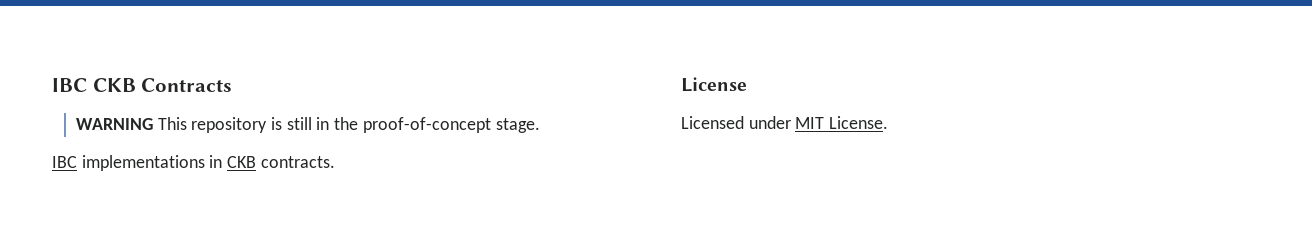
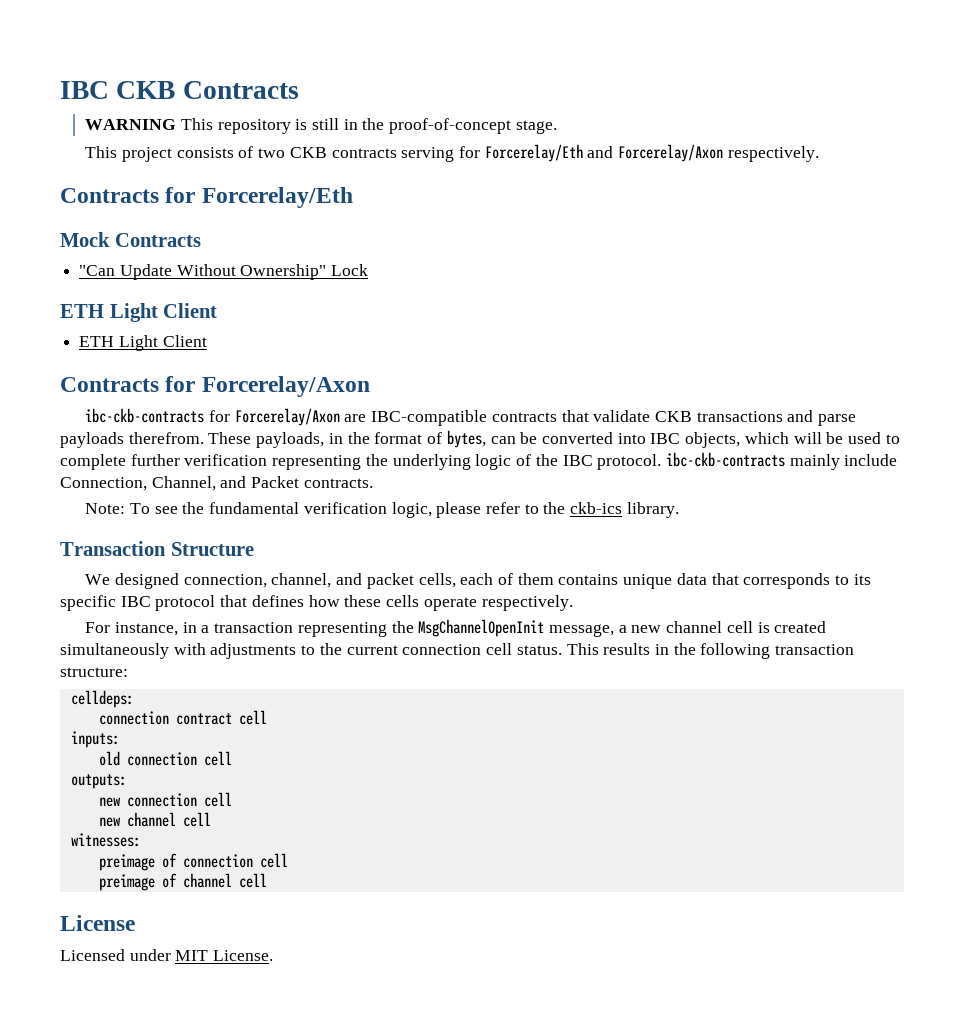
- IBC implementations in CKB contracts.
+ This project consists of two CKB contracts serving for Forcerelay/Eth and Forcerelay/Axon respectively.
+ Contracts for Forcerelay/Eth
+ Mock Contracts
+ "Can Update Without Ownership" Lock
+ ETH Light Client
+ ETH Light Client
+ Contracts for Forcerelay/Axon
+ ibc-ckb-contracts for Forcerelay/Axon are IBC-compatible contracts that validate CKB transactions and parse payloads therefrom. These payloads, in the format of bytes, can be converted into IBC objects, which will be used to complete further verification representing the underlying logic of the IBC protocol. ibc-ckb-contracts mainly include Connection, Channel, and Packet contracts.
+ Note: To see the fundamental verification logic, please refer to the ckb-ics library.
+ Transaction Structure
+ We designed connection, channel, and packet cells, each of them contains unique data that corresponds to its specific IBC protocol that defines how these cells operate respectively.
+ For instance, in a transaction representing the MsgChannelOpenInit message, a new channel cell is created simultaneously with adjustments to the current connection cell status. This results in the following transaction structure:
+ celldeps:
+ connection contract cell
+ inputs:
+ old connection cell
+ outputs:
+ new connection cell
+ new channel cell
+ witnesses:
+ preimage of connection cell
+ preimage of channel cell

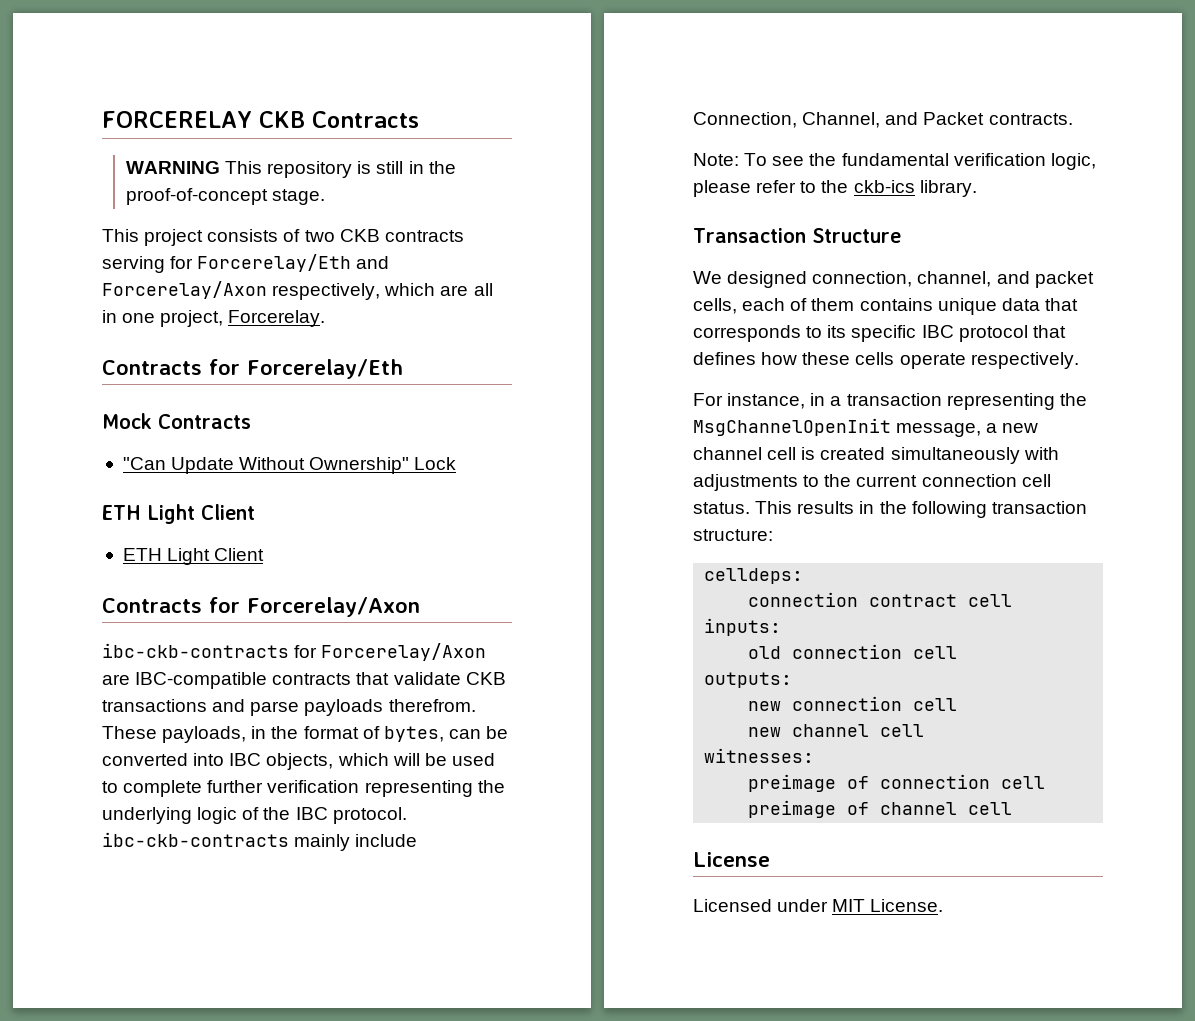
- IBC CKB Contracts
+ FORCERELAY CKB Contracts
- This project consists of two CKB contracts serving for Forcerelay/Eth and Forcerelay/Axon respectively.
+ This project consists of two CKB contracts serving for Forcerelay/Eth and Forcerelay/Axon respectively, which are all in one project, Forcerelay.

